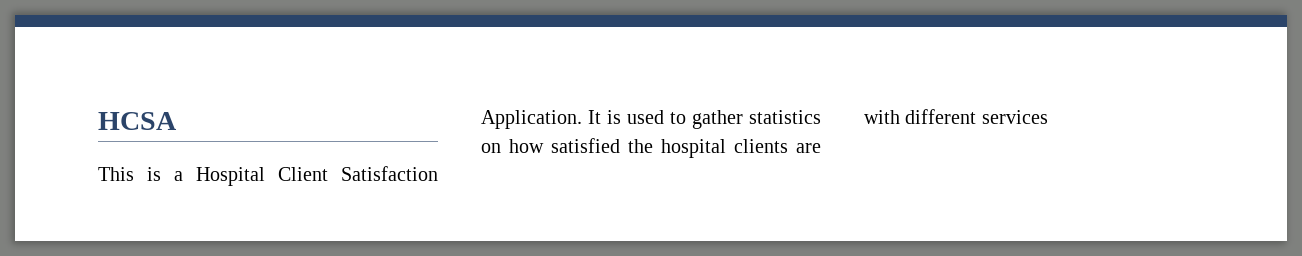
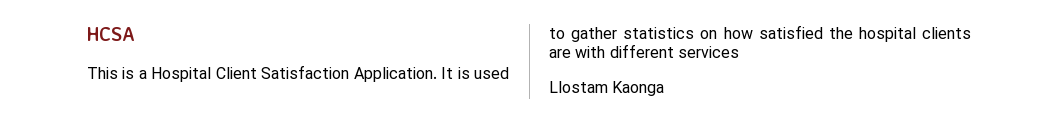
+ Llostam Kaonga

